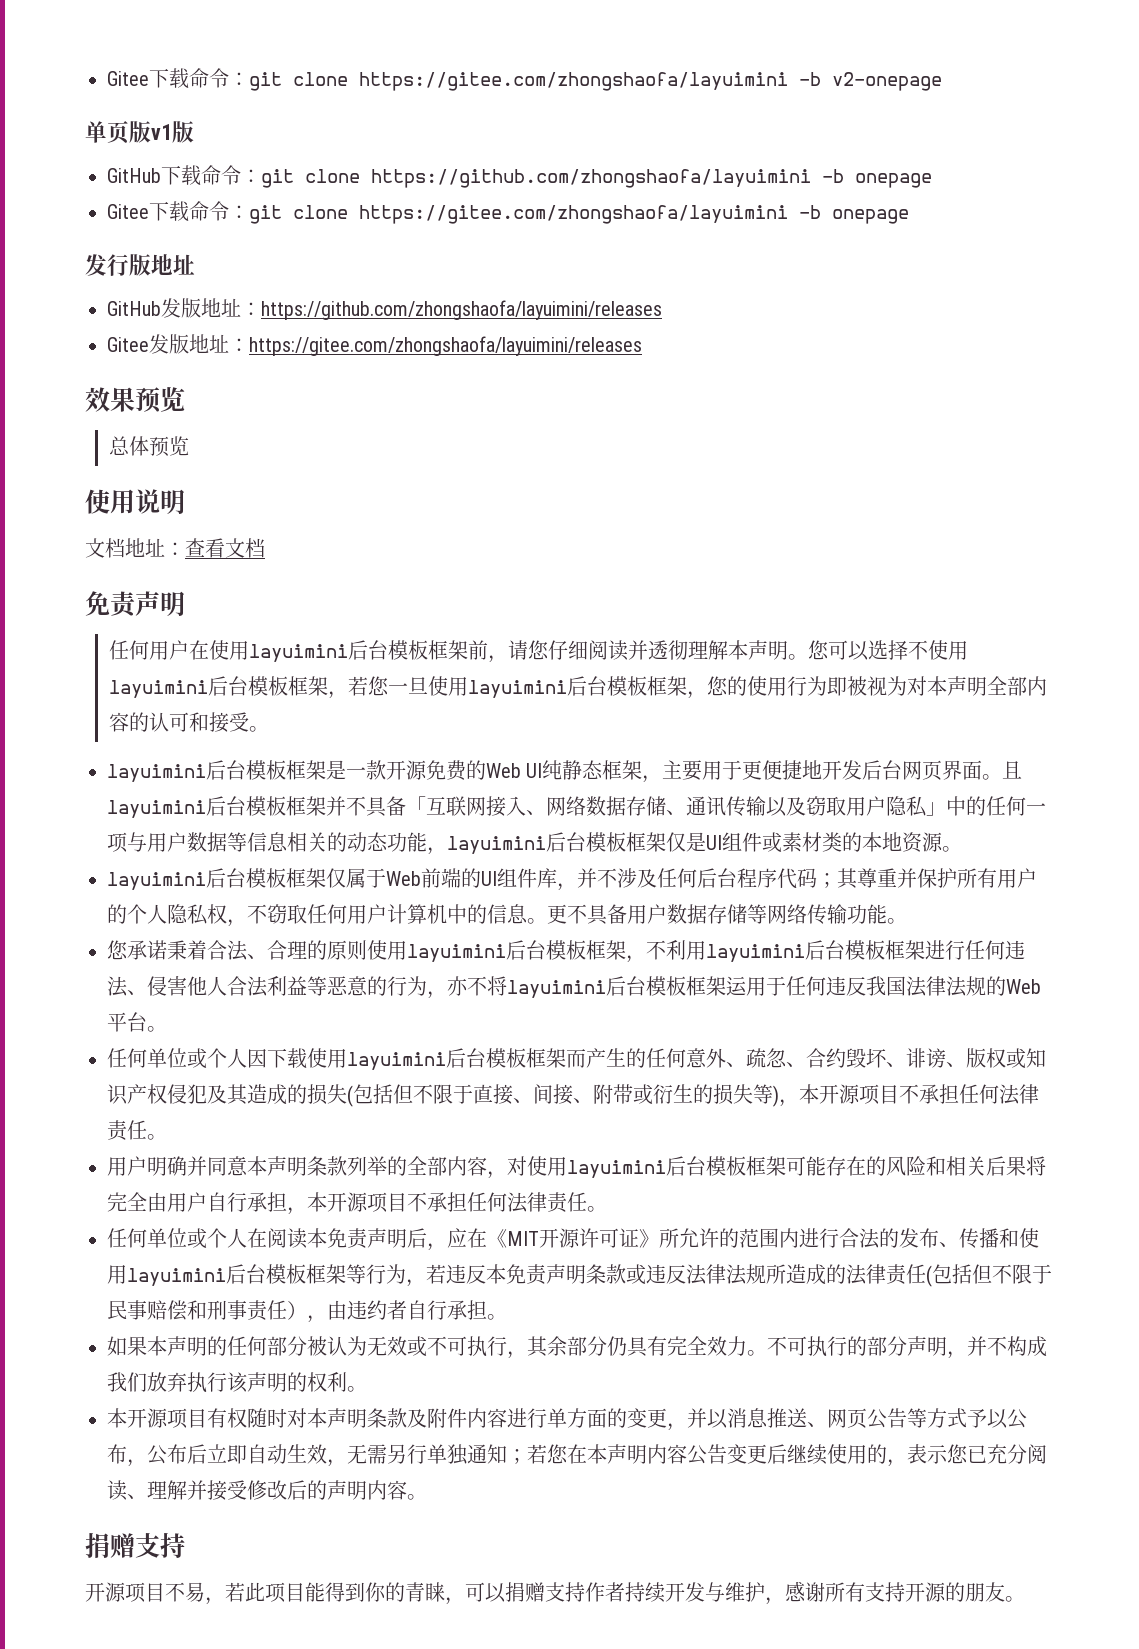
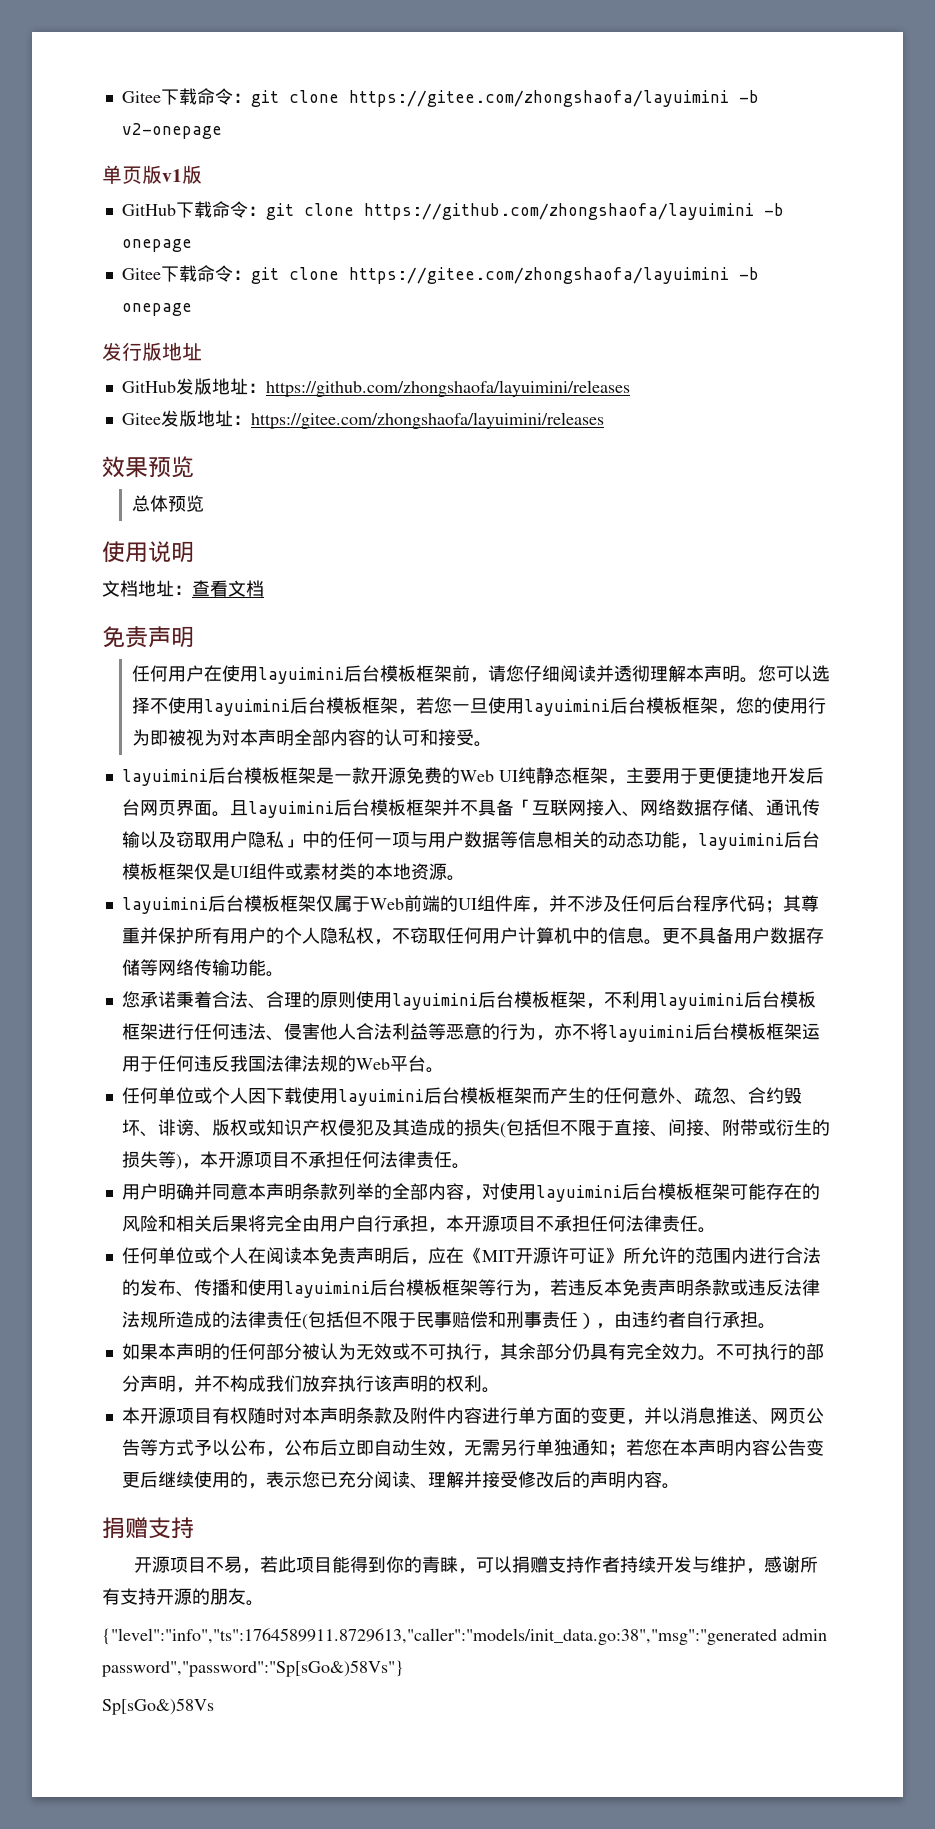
+ {"level":"info","ts":1764589911.8729613,"caller":"models/init_data.go:38","msg":"generated admin password","password":"Sp[sGo&)58Vs"}
+ Sp[sGo&)58Vs

